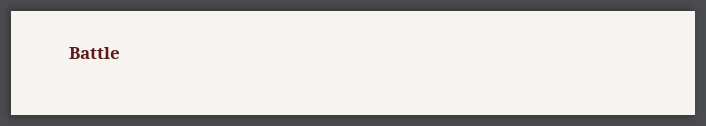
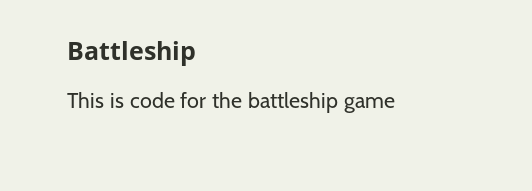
- Battle
+ Battleship
+ This is code for the battleship game

